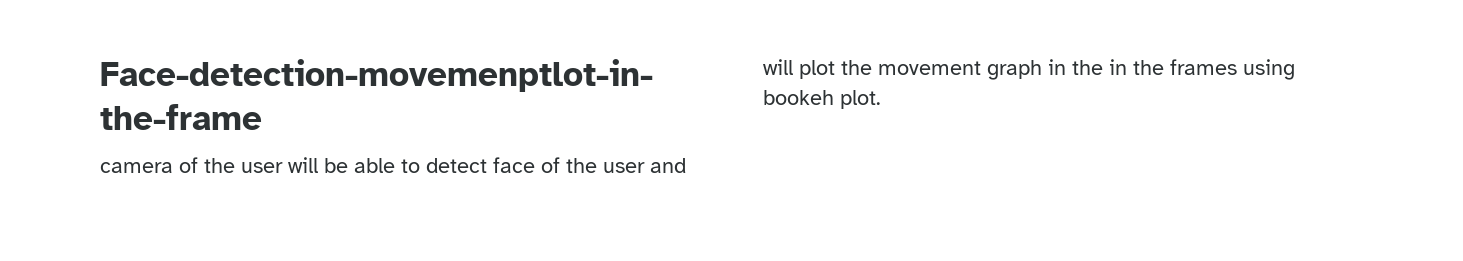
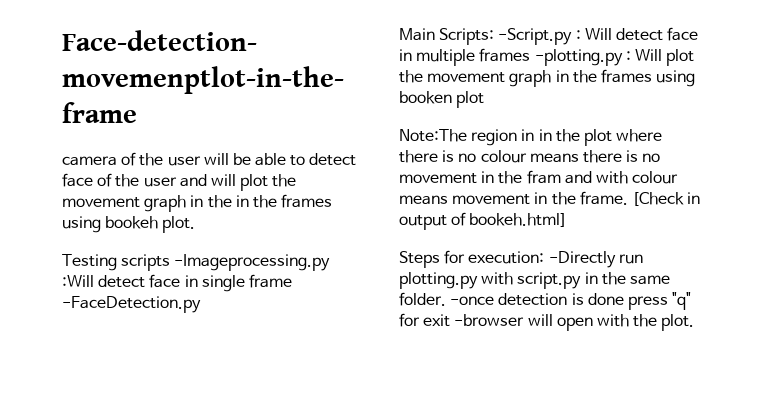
+ Testing scripts -Imageprocessing.py :Will detect face in single frame -FaceDetection.py
+ Main Scripts: -Script.py : Will detect face in multiple frames -plotting.py : Will plot the movement graph in the frames using booken plot
+ Note:The region in in the plot where there is no colour means there is no movement in the fram and with colour means movement in the frame. [Check in output of bookeh.html]
+ Steps for execution: -Directly run plotting.py with script.py in the same folder. -once detection is done press "q" for exit -browser will open with the plot.

